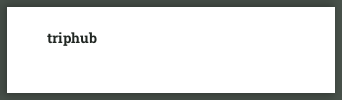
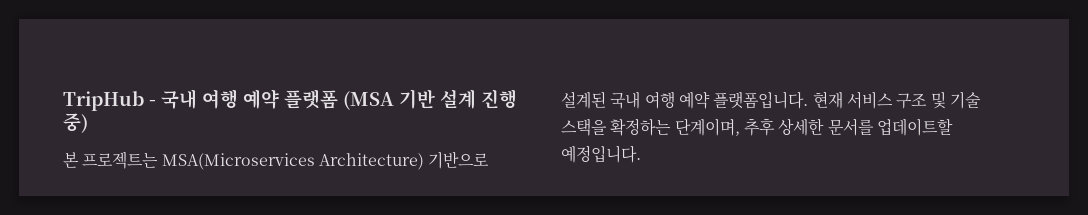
- triphub
+ TripHub - 국내 여행 예약 플랫폼 (MSA 기반 설계 진행 중)
+ 본 프로젝트는 MSA(Microservices Architecture) 기반으로 설계된 국내 여행 예약 플랫폼입니다. 현재 서비스 구조 및 기술 스택을 확정하는 단계이며, 추후 상세한 문서를 업데이트할 예정입니다.

